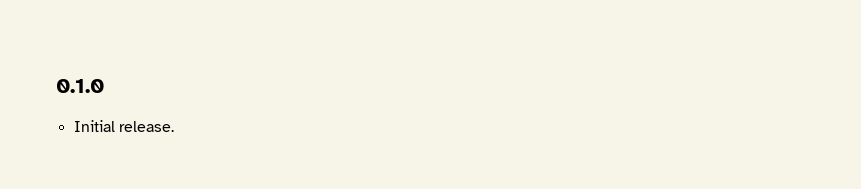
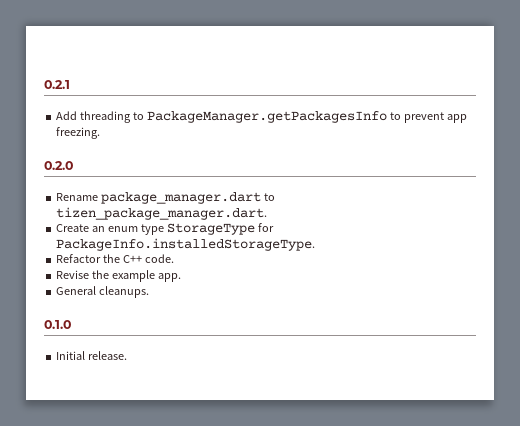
+ 0.2.1
+ Add threading to PackageManager.getPackagesInfo to prevent app freezing.
+ 0.2.0
+ Rename package_manager.dart to tizen_package_manager.dart.
+ Create an enum type StorageType for PackageInfo.installedStorageType.
+ Refactor the C++ code.
+ Revise the example app.
+ General cleanups.

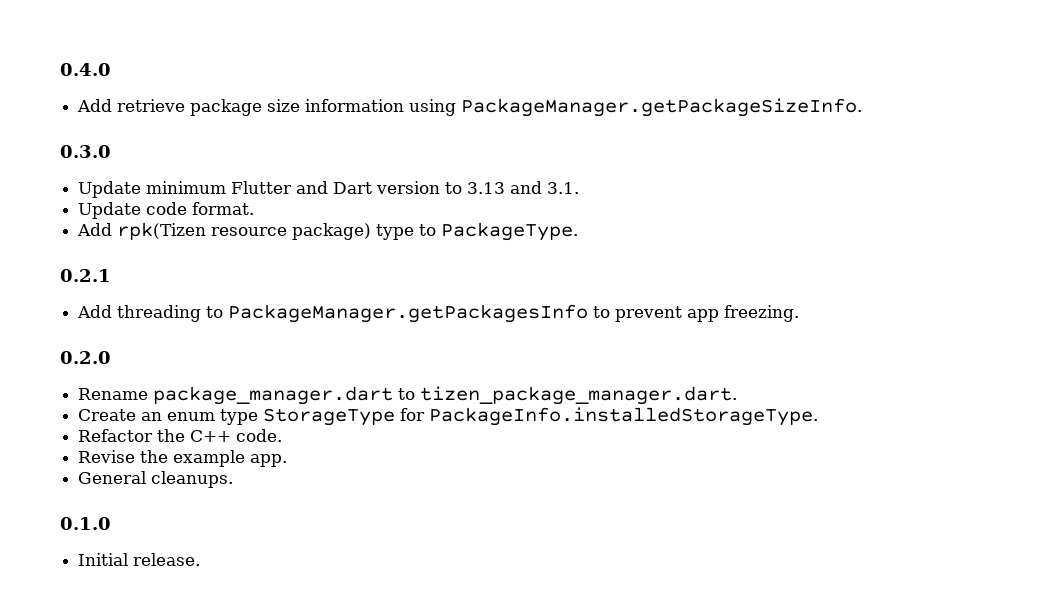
+ 0.4.0
+ Add retrieve package size information using PackageManager.getPackageSizeInfo.
+ 0.3.0
+ Update minimum Flutter and Dart version to 3.13 and 3.1.
+ Update code format.
+ Add rpk(Tizen resource package) type to PackageType.

